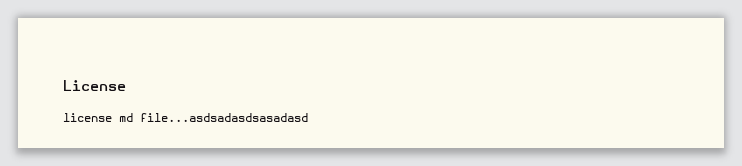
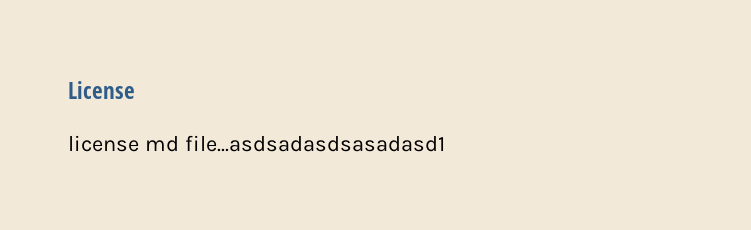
- license md file...asdsadasdsasadasd
+ license md file...asdsadasdsasadasd1

